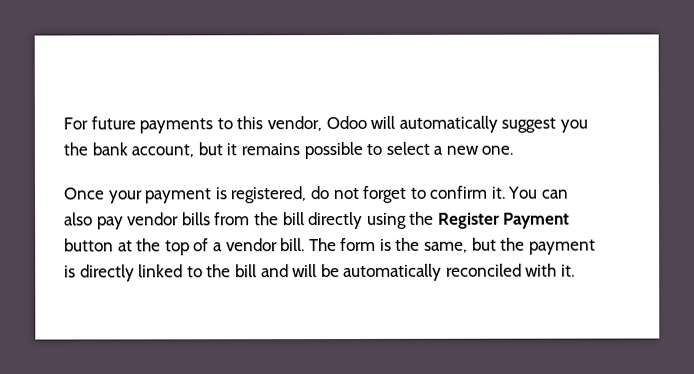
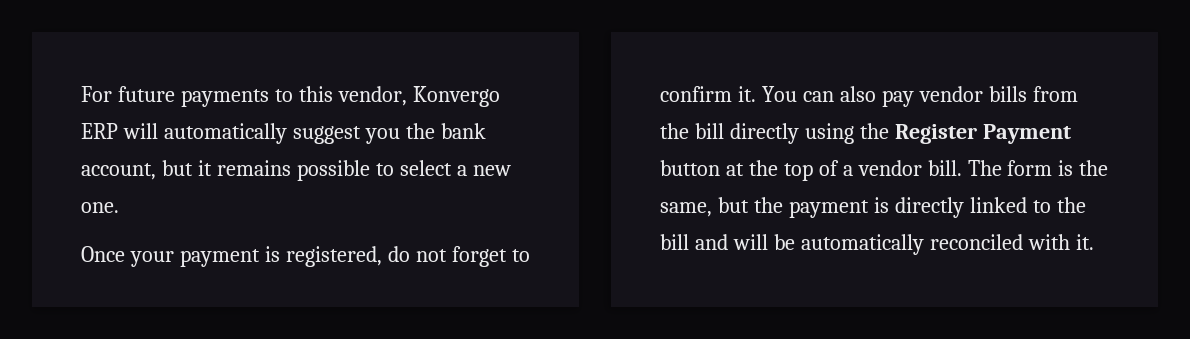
- For future payments to this vendor, Odoo will automatically suggest you the bank account, but it remains possible to select a new one.
+ For future payments to this vendor, Konvergo ERP will automatically suggest you the bank account, but it remains possible to select a new one.

